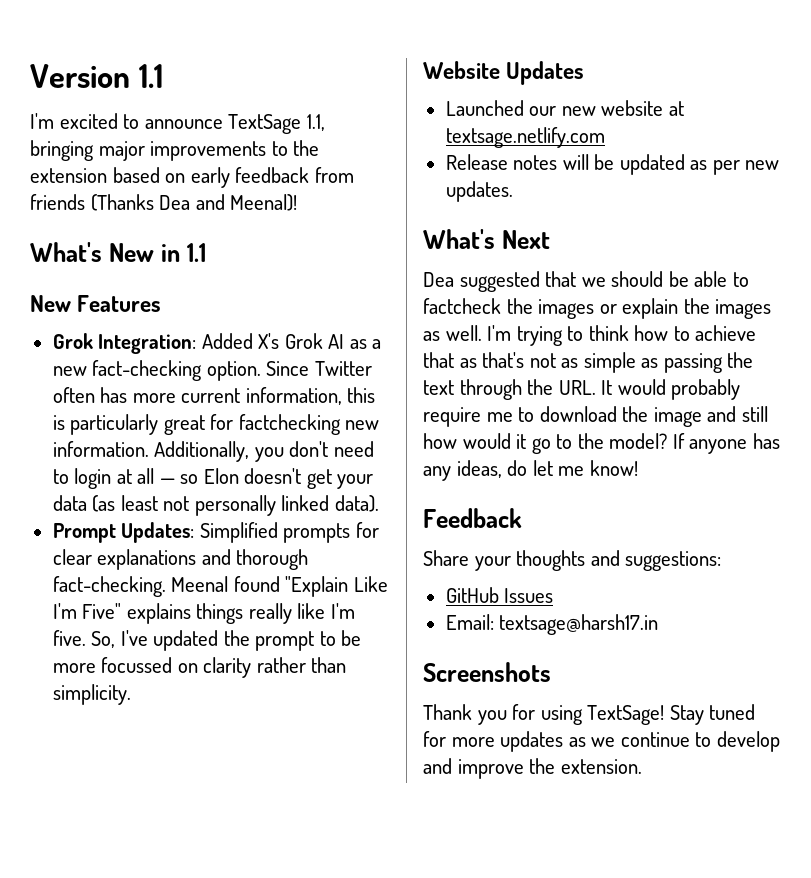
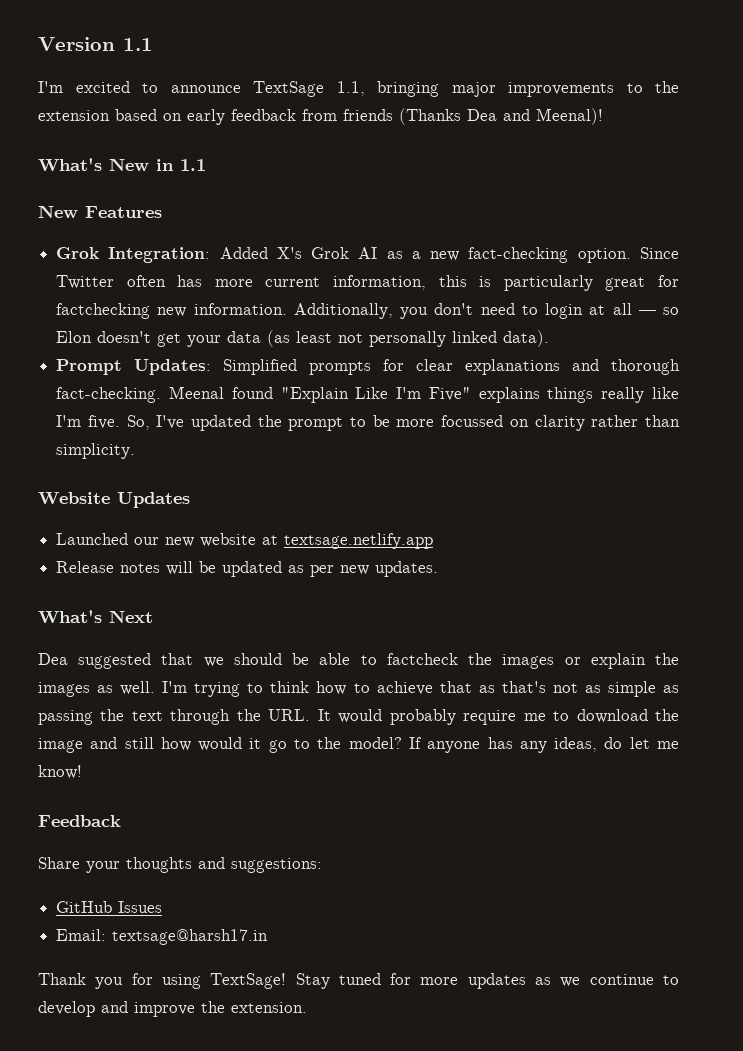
- Launched our new website at textsage.netlify.com
+ Launched our new website at textsage.netlify.app
- Screenshots

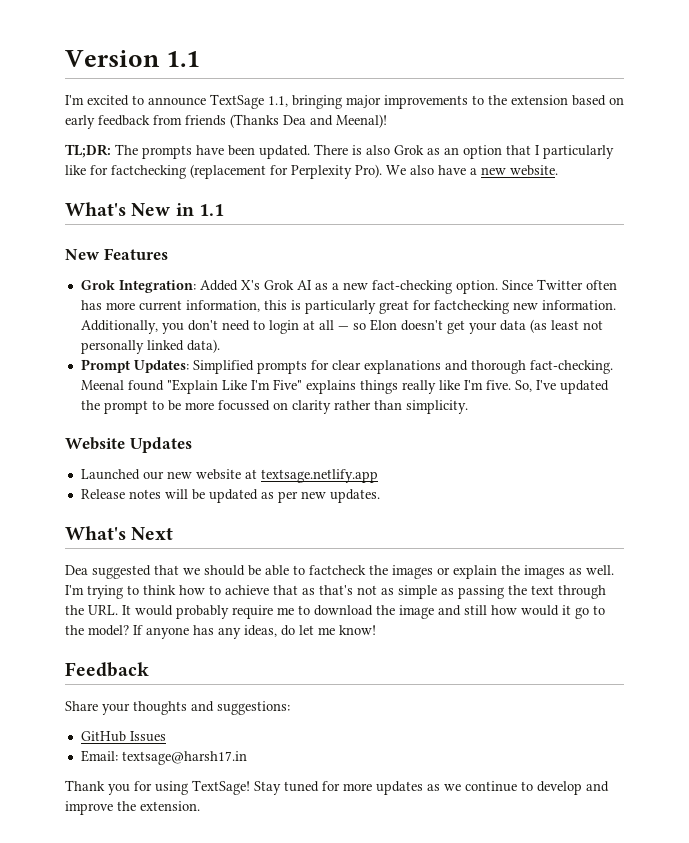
+ TL;DR: The prompts have been updated. There is also Grok as an option that I particularly like for factchecking (replacement for Perplexity Pro). We also have a new website.

